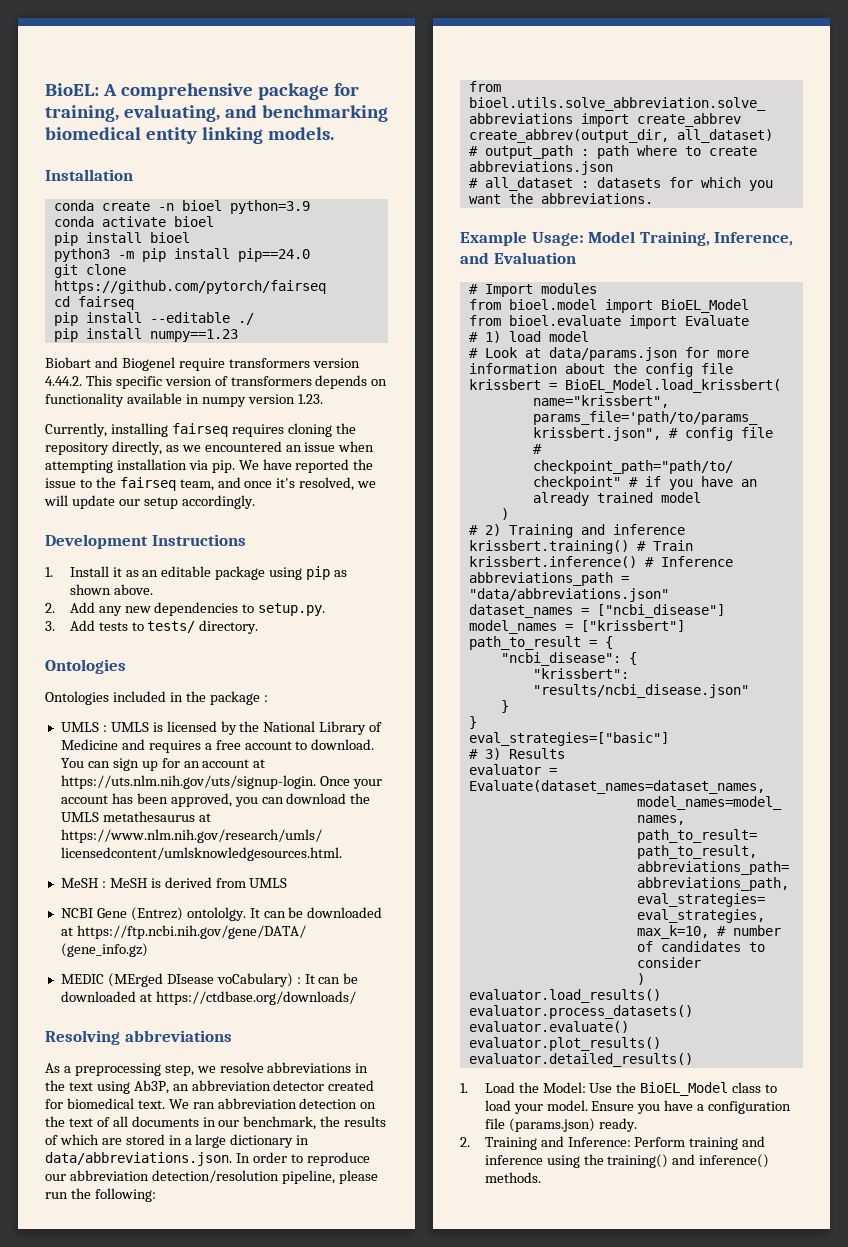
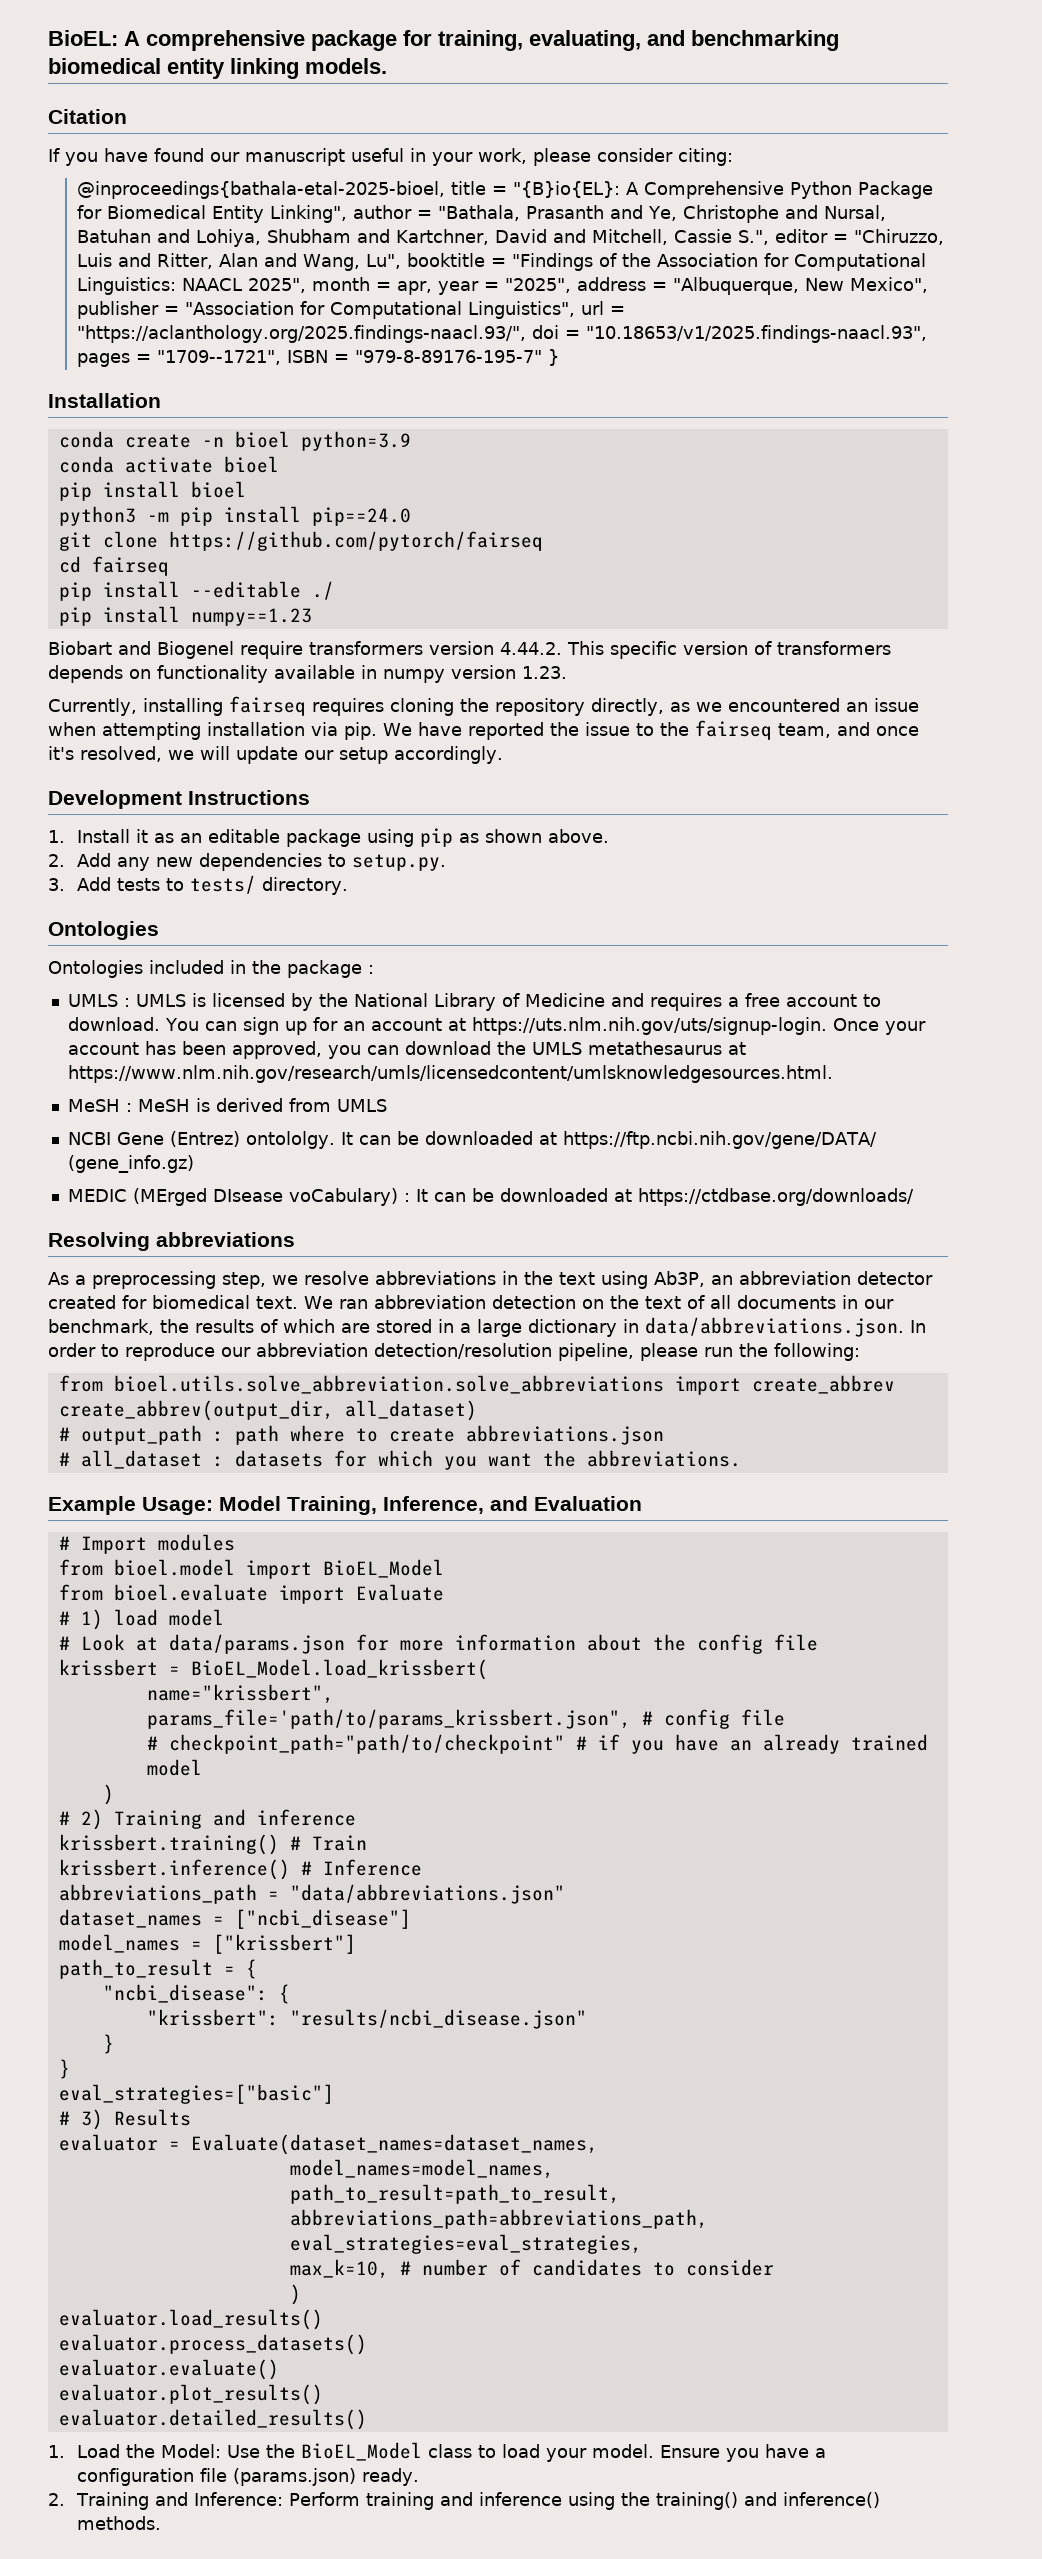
+ Citation
+ If you have found our manuscript useful in your work, please consider citing:
+ @inproceedings{bathala-etal-2025-bioel, title = "{B}io{EL}: A Comprehensive Python Package for Biomedical Entity Linking", author = "Bathala, Prasanth and Ye, Christophe and Nursal, Batuhan and Lohiya, Shubham and Kartchner, David and Mitchell, Cassie S.", editor = "Chiruzzo, Luis and Ritter, Alan and Wang, Lu", booktitle = "Findings of the Association for Computational Linguistics: NAACL 2025", month = apr, year = "2025", address = "Albuquerque, New Mexico", publisher = "Association for Computational Linguistics", url = "https://aclanthology.org/2025.findings-naacl.93/", doi = "10.18653/v1/2025.findings-naacl.93", pages = "1709--1721", ISBN = "979-8-89176-195-7" }

